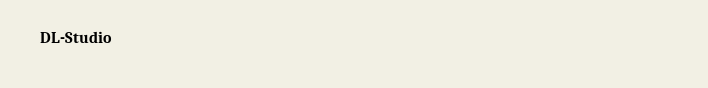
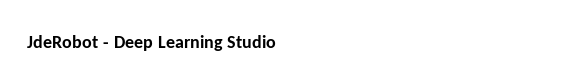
- DL-Studio
+ JdeRobot - Deep Learning Studio

